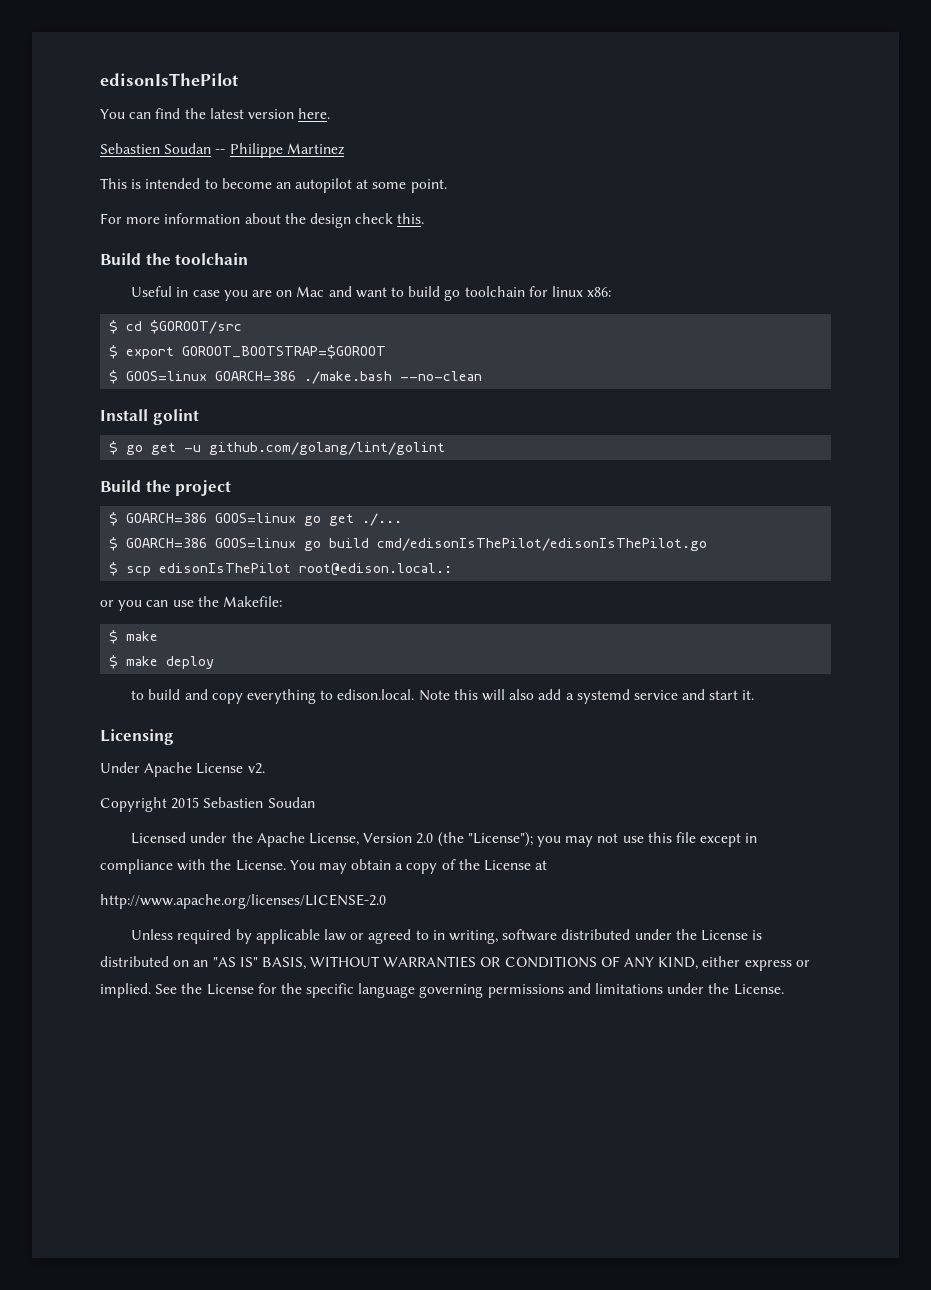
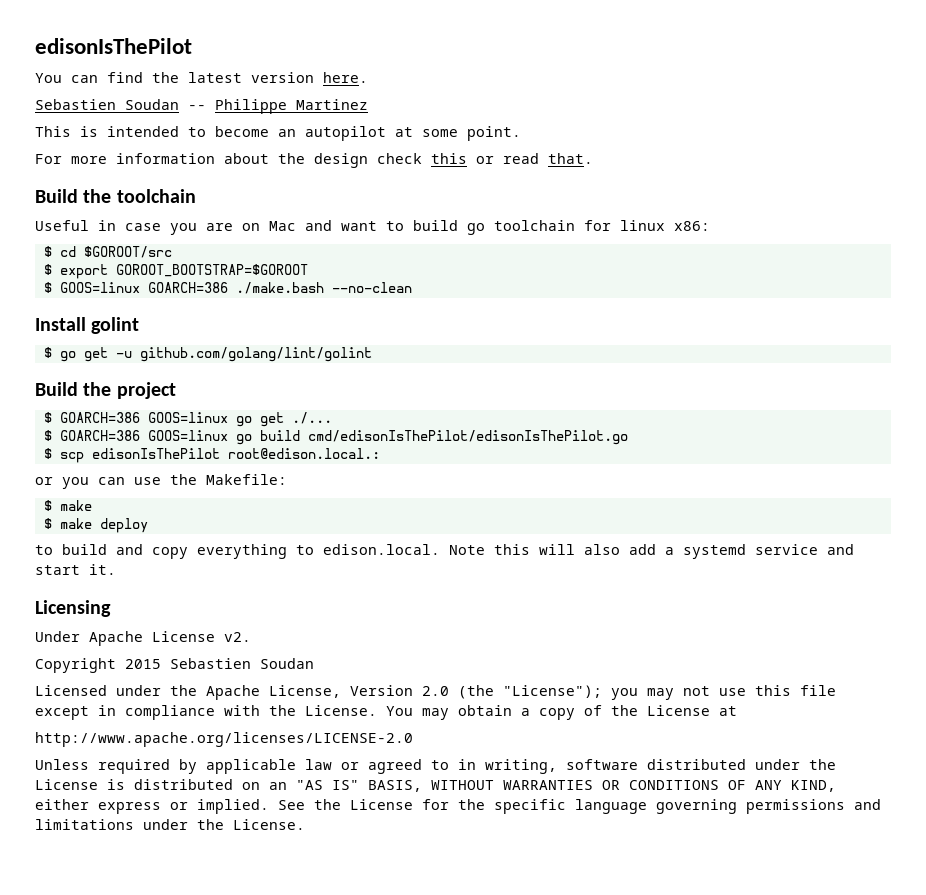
- For more information about the design check this.
+ For more information about the design check this or read that.

